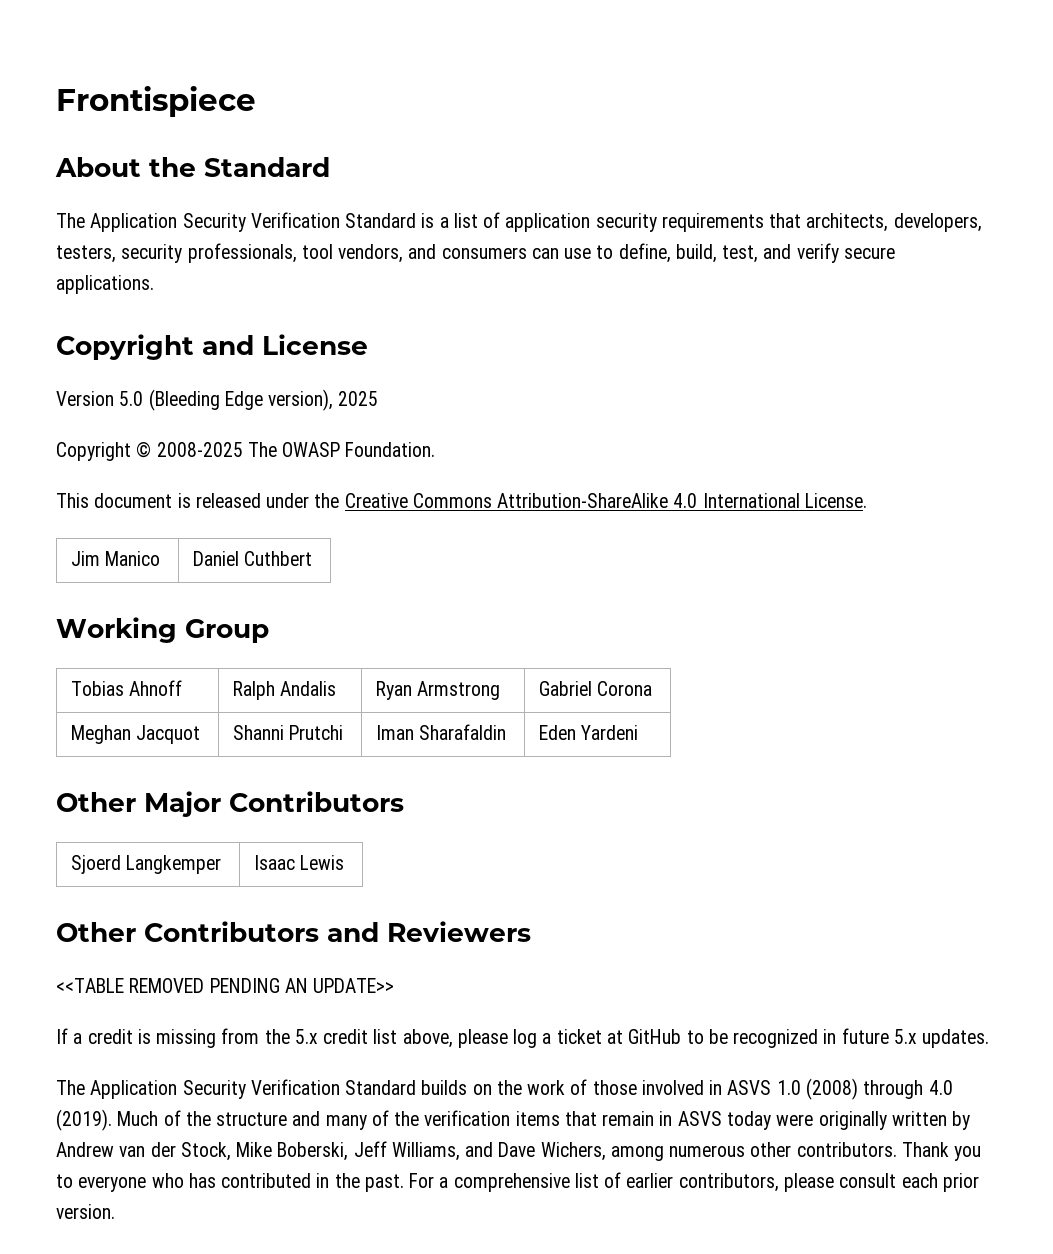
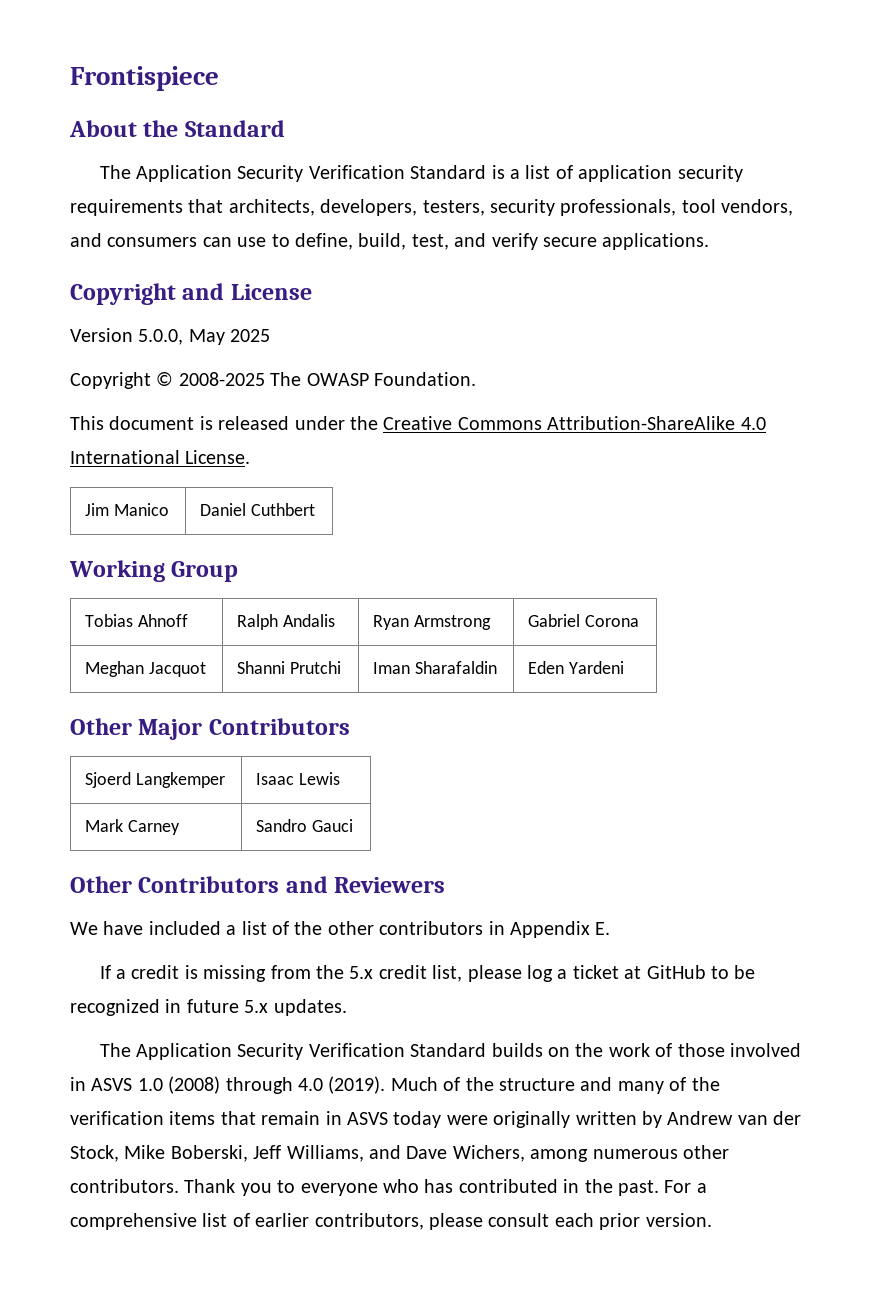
- Version 5.0 (Bleeding Edge version), 2025
+ Version 5.0.0, May 2025
+ Mark Carney | Sandro Gauci
- <<TABLE REMOVED PENDING AN UPDATE>>
+ We have included a list of the other contributors in Appendix E.
- If a credit is missing from the 5.x credit list above, please log a ticket at GitHub to be recognized in future 5.x updates.
+ If a credit is missing from the 5.x credit list, please log a ticket at GitHub to be recognized in future 5.x updates.

